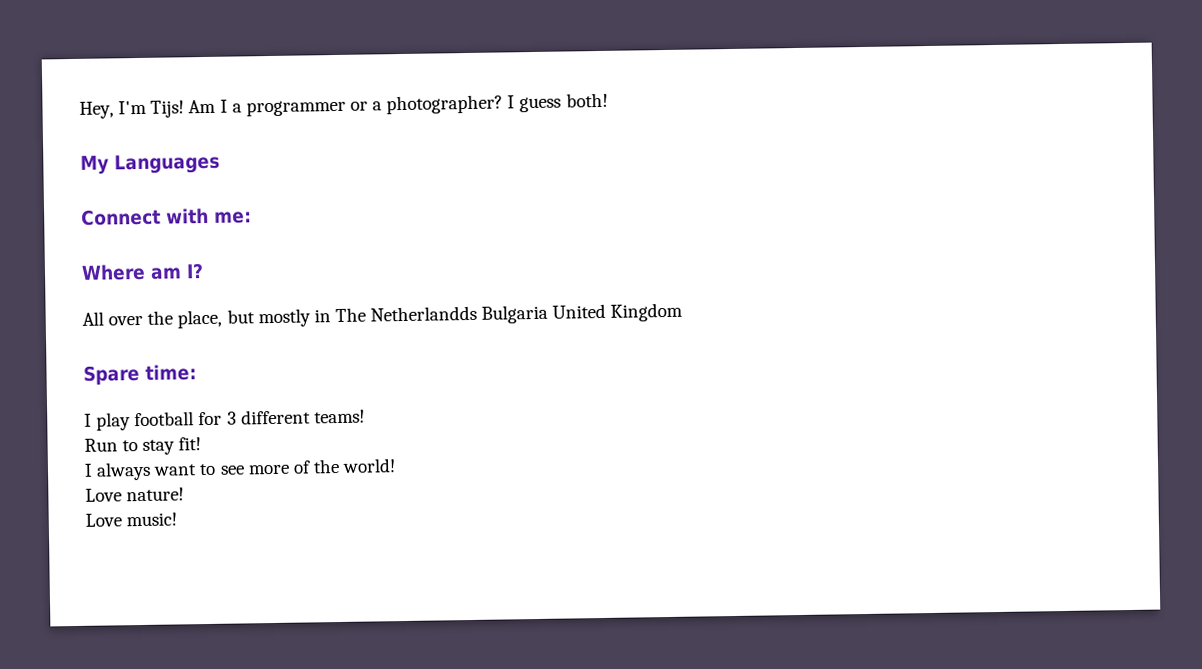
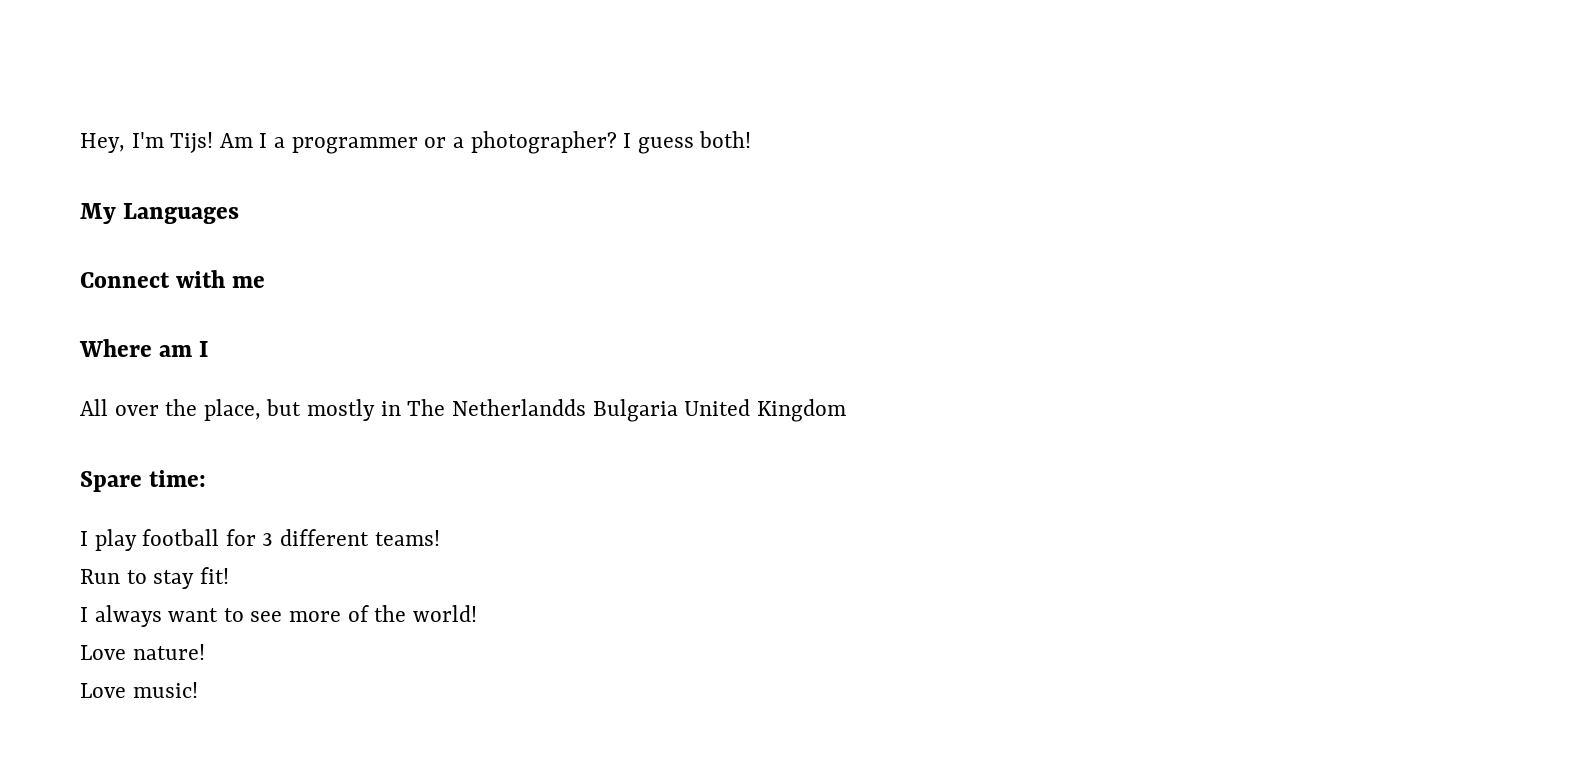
- Connect with me:
+ Connect with me
- Where am I?
+ Where am I

